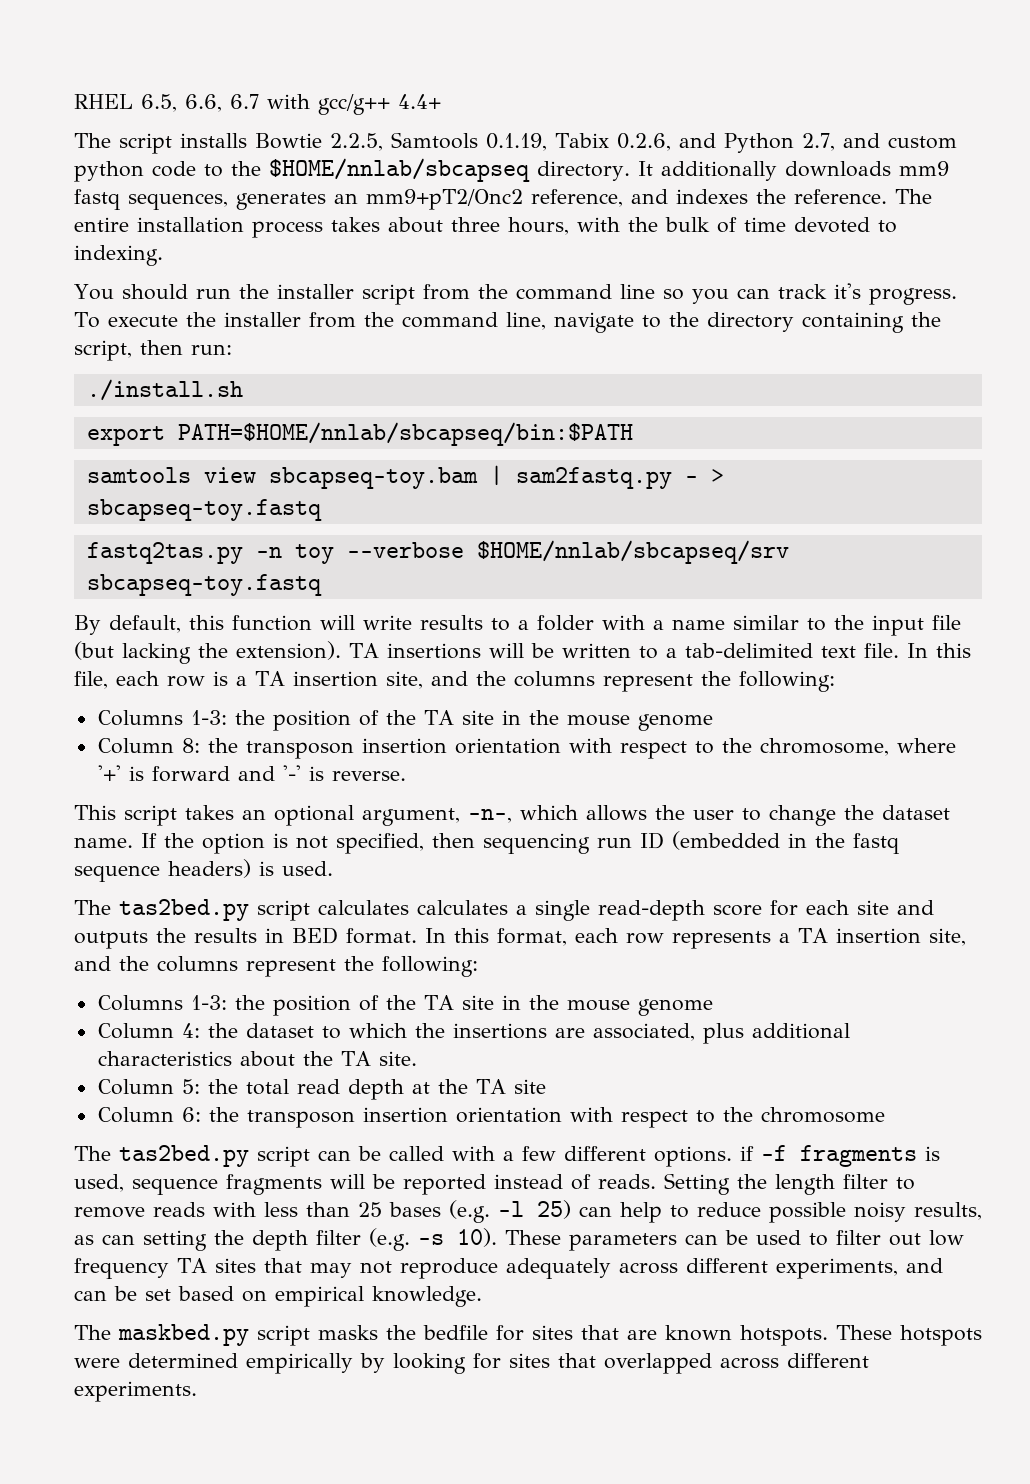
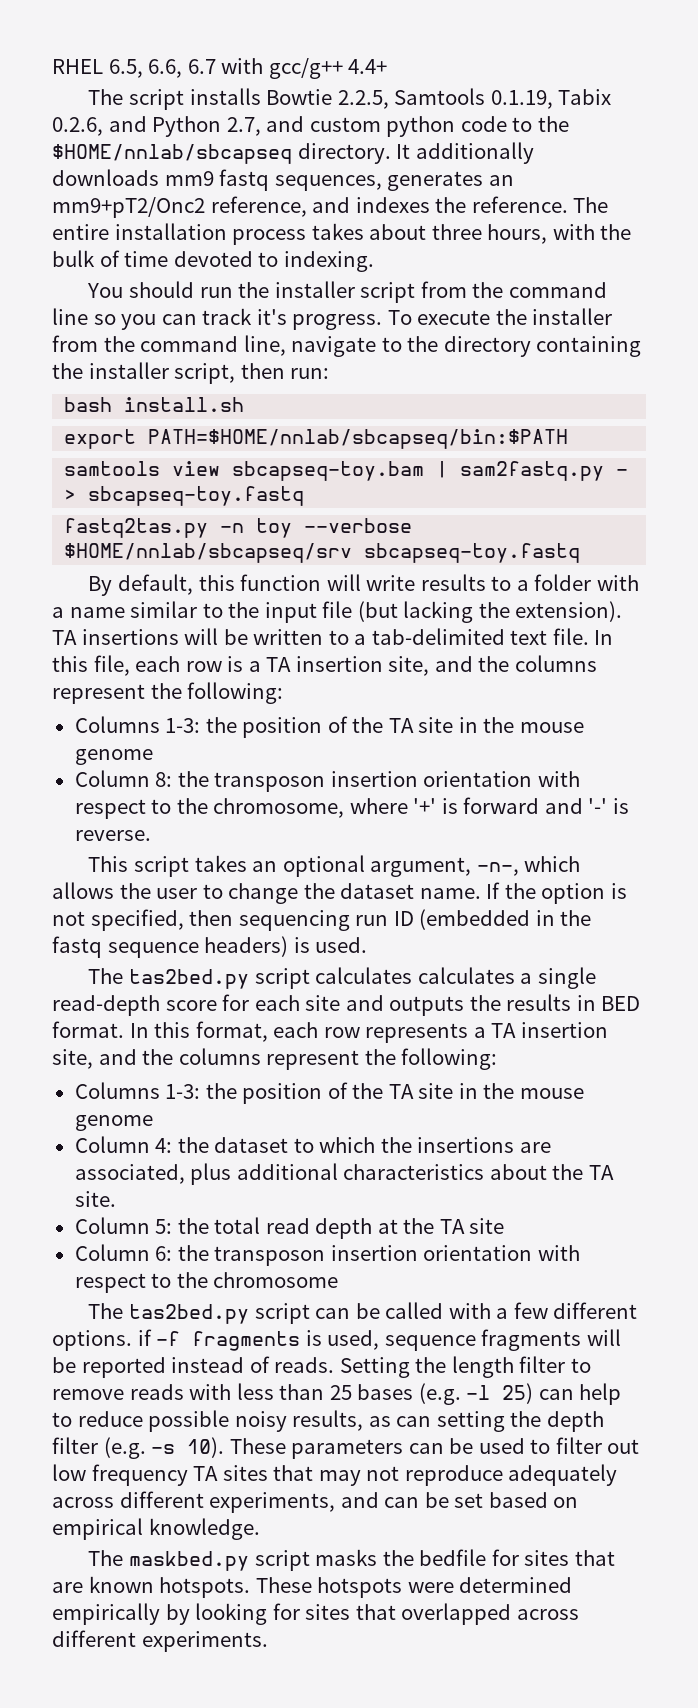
- To execute the installer from the command line, navigate to the directory containing the script, then run:
+ To execute the installer from the command line, navigate to the directory containing the installer script, then run:
- ./install.sh
+ bash install.sh

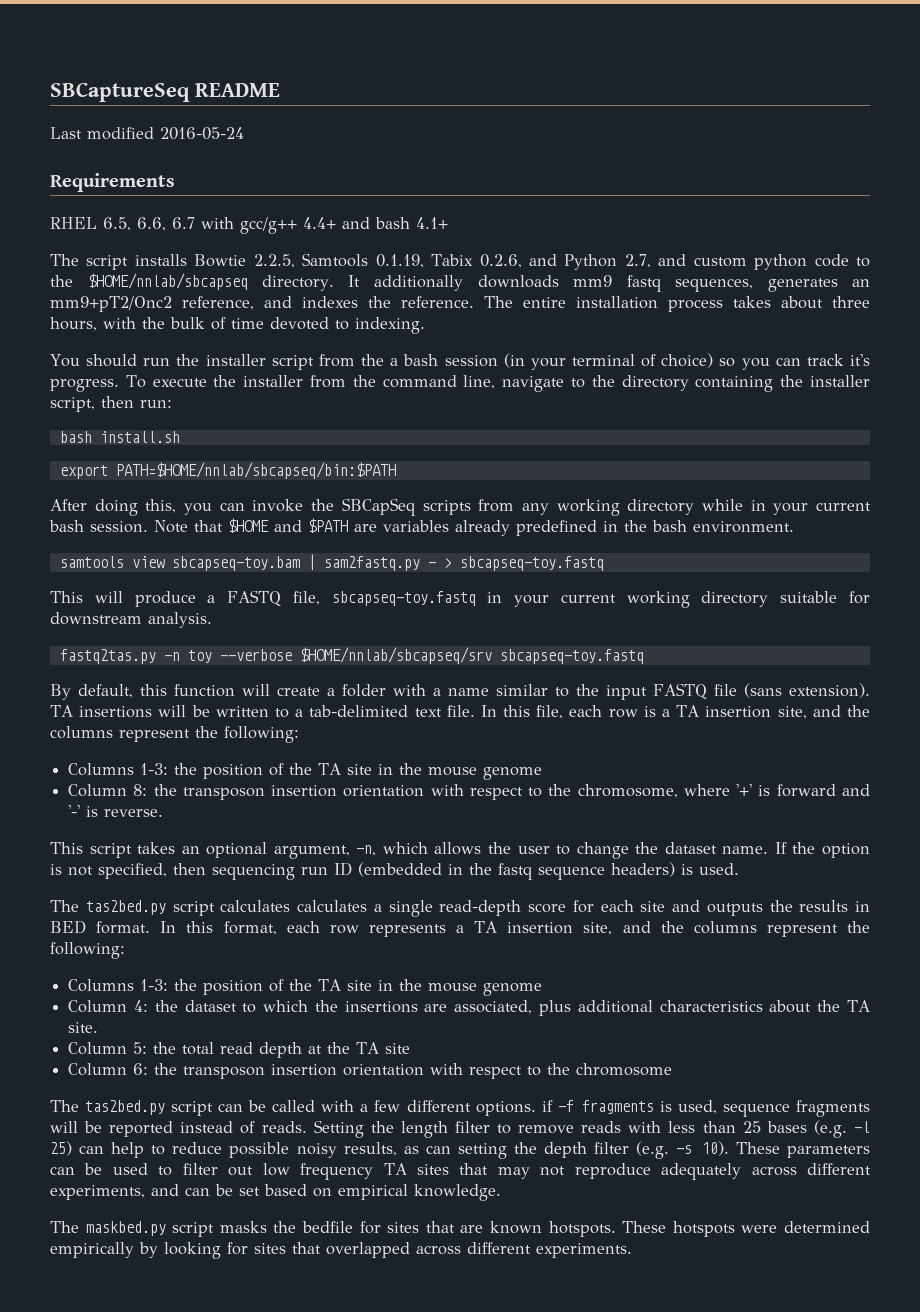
+ SBCaptureSeq README
+ Last modified 2016-05-24
+ Requirements
- RHEL 6.5, 6.6, 6.7 with gcc/g++ 4.4+
+ RHEL 6.5, 6.6, 6.7 with gcc/g++ 4.4+ and bash 4.1+
- You should run the installer script from the command line so you can track it's progress.
+ You should run the installer script from the a bash session (in your terminal of choice) so you can track it's progress.
+ After doing this, you can invoke the SBCapSeq scripts from any working directory while in your current bash session. Note that $HOME and $PATH are variables already predefined in the bash environment.
+ This will produce a FASTQ file, sbcapseq-toy.fastq in your current working directory suitable for downstream analysis.
- By default, this function will write results to a folder with a name similar to the input file (but lacking the extension).
+ By default, this function will create a folder with a name similar to the input FASTQ file (sans extension).
- This script takes an optional argument, -n-, which allows the user to change the dataset name.
+ This script takes an optional argument, -n, which allows the user to change the dataset name.

